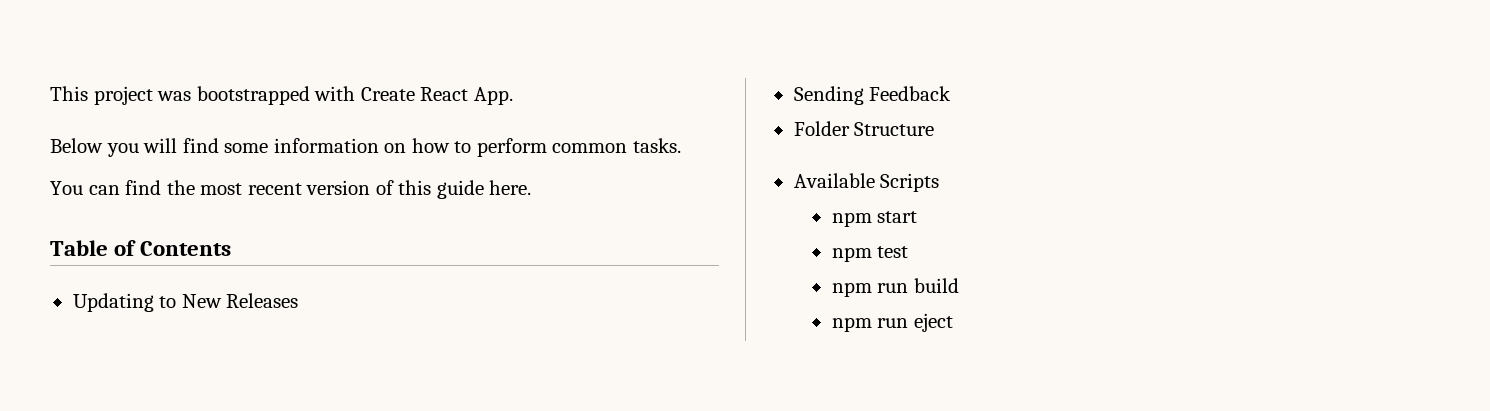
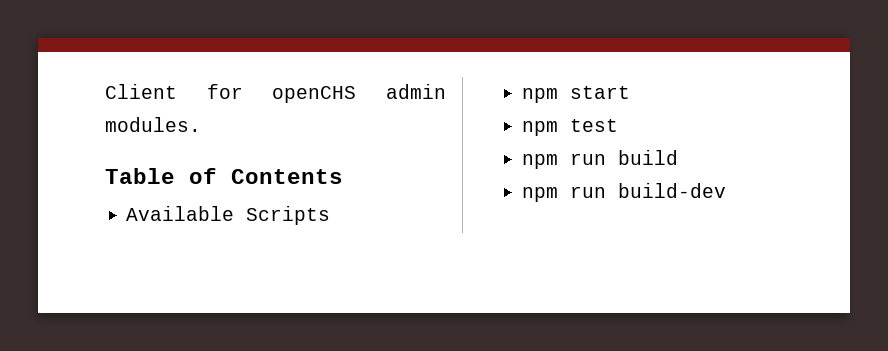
- This project was bootstrapped with Create React App.
- Below you will find some information on how to perform common tasks.
- You can find the most recent version of this guide here.
+ Client for openCHS admin modules.
  Table of Contents
- Updating to New Releases
- Sending Feedback
- Folder Structure
- npm run eject
+ npm run build-dev

